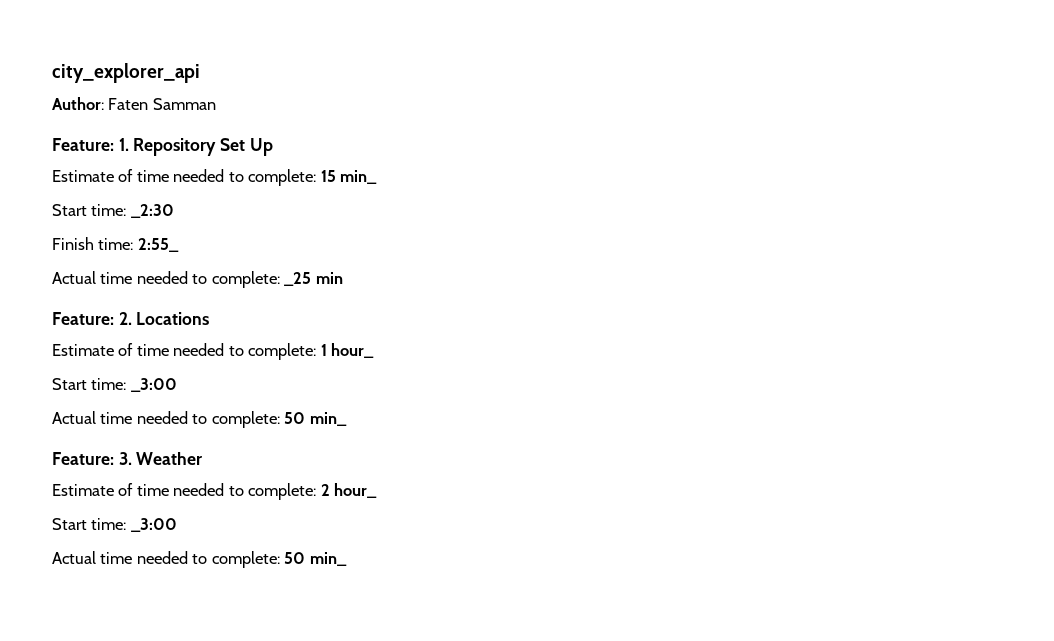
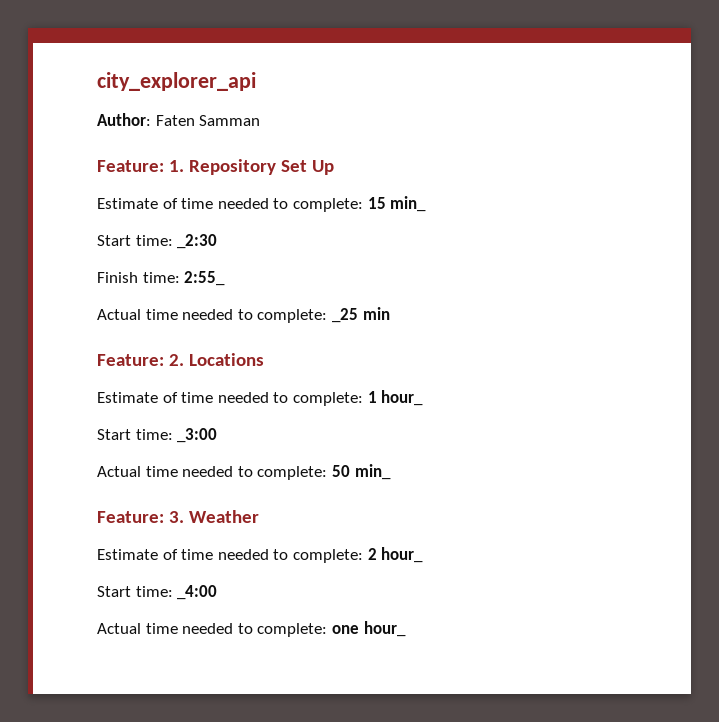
  Estimate of time needed to complete: 2 hour_
- Start time: _3:00
- Actual time needed to complete: 50 min_
+ Start time: _4:00
+ Actual time needed to complete: one hour_

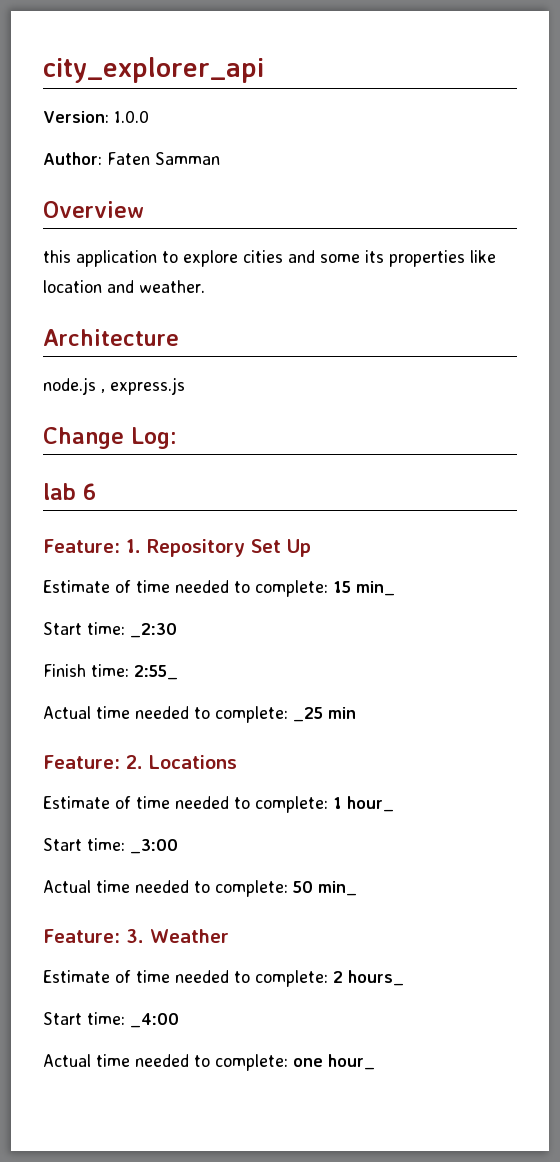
+ Version: 1.0.0
+ Overview
+ this application to explore cities and some its properties like location and weather.
+ Architecture
+ node.js , express.js
+ Change Log:
+ lab 6
- Estimate of time needed to complete: 2 hour_
+ Estimate of time needed to complete: 2 hours_

